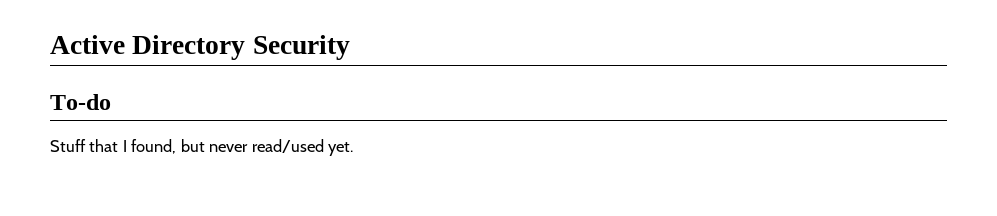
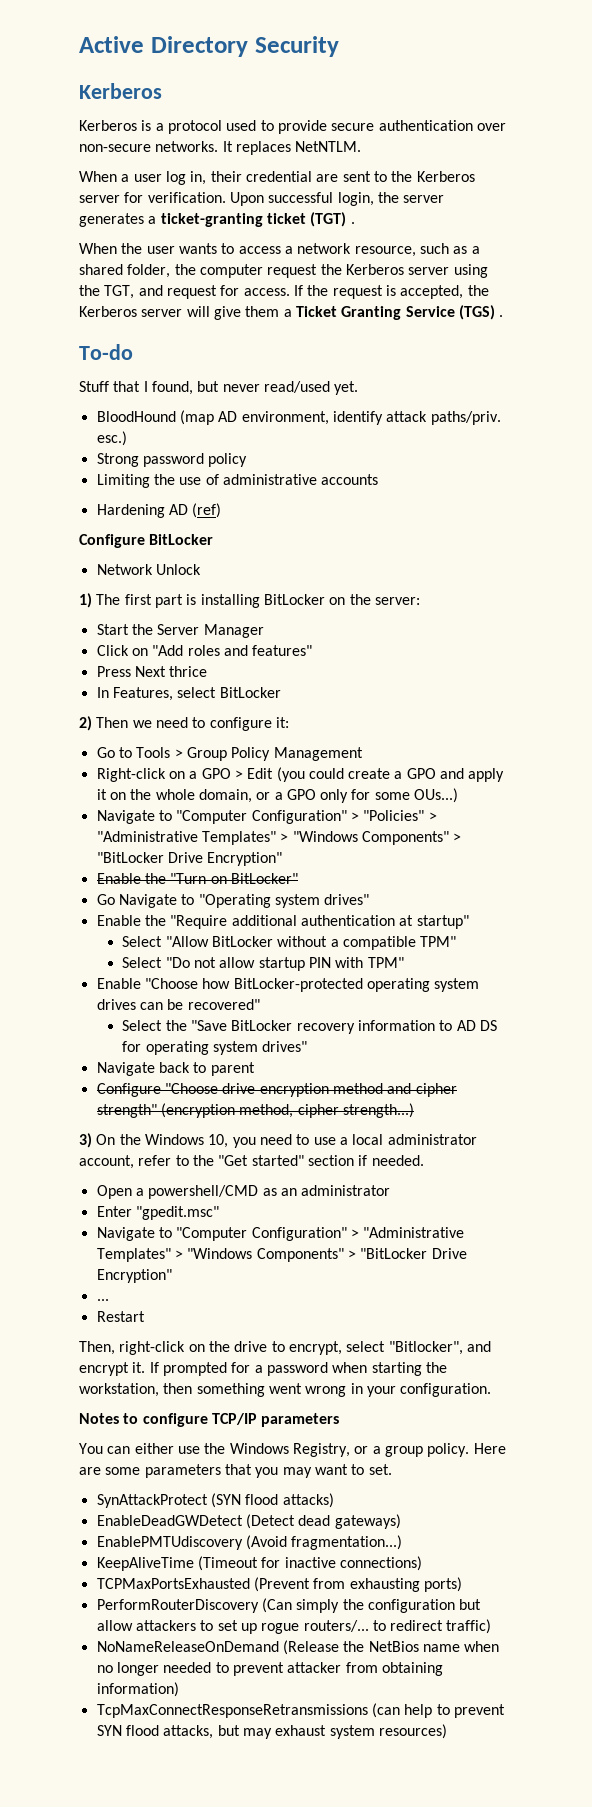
  Active Directory Security
+ Kerberos
+ Kerberos is a protocol used to provide secure authentication over non-secure networks. It replaces NetNTLM.
+ When a user log in, their credential are sent to the Kerberos server for verification. Upon successful login, the server generates a ticket-granting ticket (TGT) .
+ When the user wants to access a network resource, such as a shared folder, the computer request the Kerberos server using the TGT, and request for access. If the request is accepted, the Kerberos server will give them a Ticket Granting Service (TGS) .
+ BloodHound (map AD environment, identify attack paths/priv. esc.)
+ Strong password policy
+ Limiting the use of administrative accounts
+ Hardening AD (ref)
+ Configure BitLocker
+ Network Unlock
+ 1) The first part is installing BitLocker on the server:
+ Start the Server Manager
+ Click on "Add roles and features"
+ Press Next thrice
+ In Features, select BitLocker
+ 2) Then we need to configure it:
+ Go to Tools > Group Policy Management
+ Right-click on a GPO > Edit (you could create a GPO and apply it on the whole domain, or a GPO only for some OUs...)
+ Navigate to "Computer Configuration" > "Policies" > "Administrative Templates" > "Windows Components" > "BitLocker Drive Encryption"
+ Enable the "Turn on BitLocker"
+ Go Navigate to "Operating system drives"
+ Enable the "Require additional authentication at startup"
+ Select "Allow BitLocker without a compatible TPM"
+ Select "Do not allow startup PIN with TPM"
+ Enable "Choose how BitLocker-protected operating system drives can be recovered"
+ Select the "Save BitLocker recovery information to AD DS for operating system drives"
+ Navigate back to parent
+ Configure "Choose drive encryption method and cipher strength" (encryption method, cipher strength...)
+ 3) On the Windows 10, you need to use a local administrator account, refer to the "Get started" section if needed.
+ Open a powershell/CMD as an administrator
+ Enter "gpedit.msc"
+ Navigate to "Computer Configuration" > "Administrative Templates" > "Windows Components" > "BitLocker Drive Encryption"
+ ...
+ Restart
+ Then, right-click on the drive to encrypt, select "Bitlocker", and encrypt it. If prompted for a password when starting the workstation, then something went wrong in your configuration.
+ Notes to configure TCP/IP parameters
+ You can either use the Windows Registry, or a group policy. Here are some parameters that you may want to set.
+ SynAttackProtect (SYN flood attacks)
+ EnableDeadGWDetect (Detect dead gateways)
+ EnablePMTUdiscovery (Avoid fragmentation...)
+ KeepAliveTime (Timeout for inactive connections)
+ TCPMaxPortsExhausted (Prevent from exhausting ports)
+ PerformRouterDiscovery (Can simply the configuration but allow attackers to set up rogue routers/... to redirect traffic)
+ NoNameReleaseOnDemand (Release the NetBios name when no longer needed to prevent attacker from obtaining information)
+ TcpMaxConnectResponseRetransmissions (can help to prevent SYN flood attacks, but may exhaust system resources)

